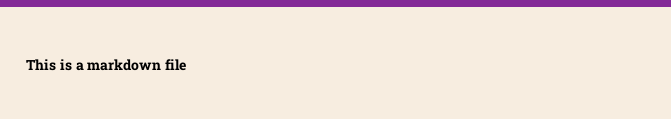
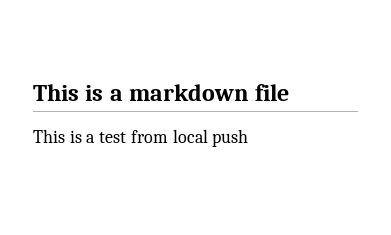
+ This is a test from local push

